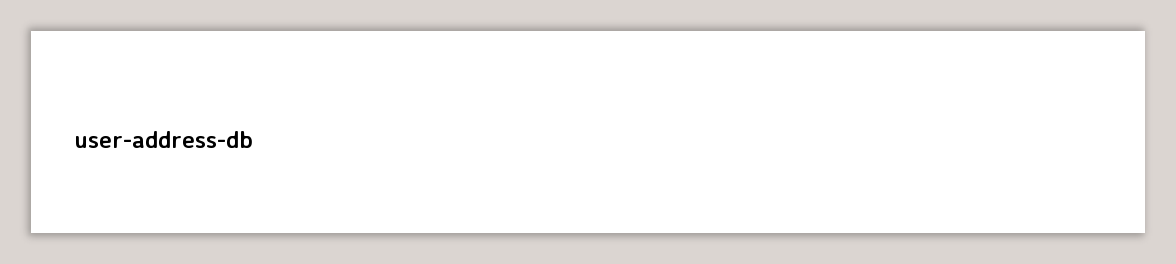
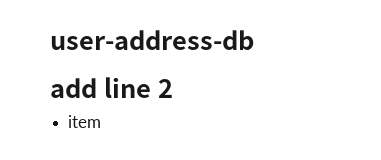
+ add line 2
+ item

